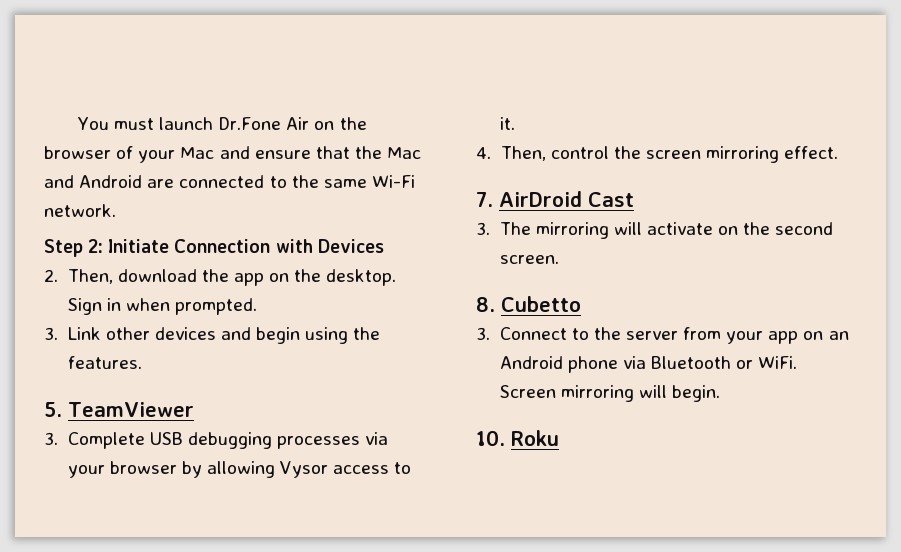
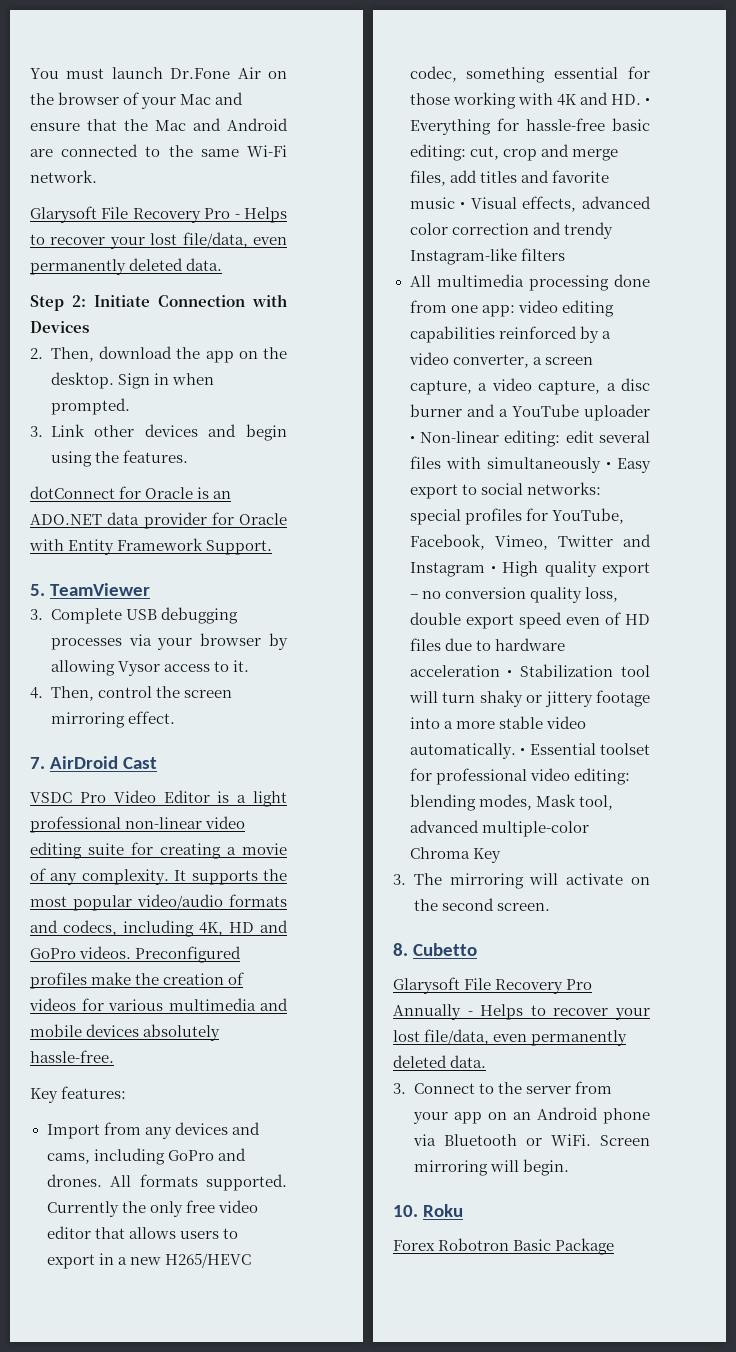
+ Glarysoft File Recovery Pro - Helps to recover your lost file/data, even permanently deleted data.
+ dotConnect for Oracle is an ADO.NET data provider for Oracle with Entity Framework Support.
+ VSDC Pro Video Editor is a light professional non-linear video editing suite for creating a movie of any complexity. It supports the most popular video/audio formats and codecs, including 4K, HD and GoPro videos. Preconfigured profiles make the creation of videos for various multimedia and mobile devices absolutely hassle-free.
+ Key features:
+ Import from any devices and cams, including GoPro and drones. All formats supported. Сurrently the only free video editor that allows users to export in a new H265/HEVC codec, something essential for those working with 4K and HD. • Everything for hassle-free basic editing: cut, crop and merge files, add titles and favorite music • Visual effects, advanced color correction and trendy Instagram-like filters
+ All multimedia processing done from one app: video editing capabilities reinforced by a video converter, a screen capture, a video capture, a disc burner and a YouTube uploader • Non-linear editing: edit several files with simultaneously • Easy export to social networks: special profiles for YouTube, Facebook, Vimeo, Twitter and Instagram • High quality export – no conversion quality loss, double export speed even of HD files due to hardware acceleration • Stabilization tool will turn shaky or jittery footage into a more stable video automatically. • Essential toolset for professional video editing: blending modes, Mask tool, advanced multiple-color Chroma Key
+ Glarysoft File Recovery Pro Annually - Helps to recover your lost file/data, even permanently deleted data.
+ Forex Robotron Basic Package

